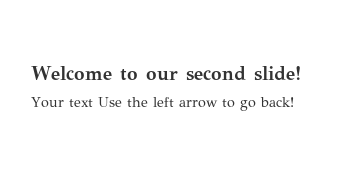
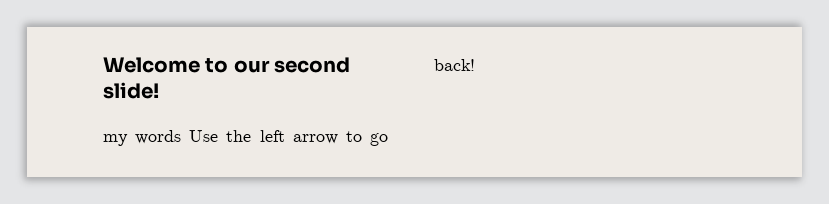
- Your text Use the left arrow to go back!
+ my words Use the left arrow to go back!

